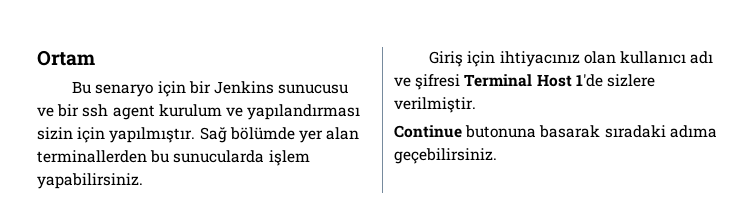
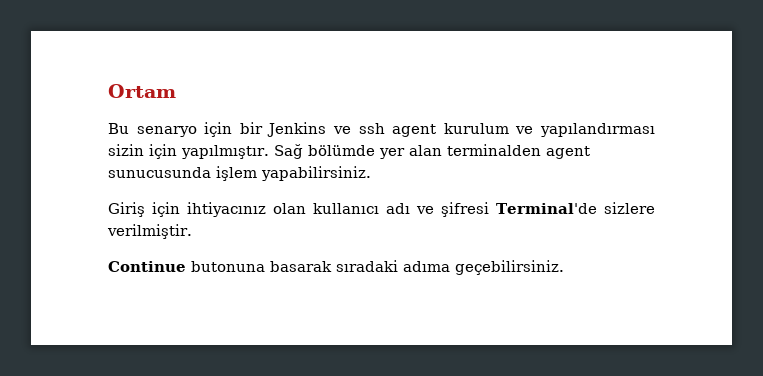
- Bu senaryo için bir Jenkins sunucusu ve bir ssh agent kurulum ve yapılandırması sizin için yapılmıştır.
+ Bu senaryo için bir Jenkins ve ssh agent kurulum ve yapılandırması sizin için yapılmıştır.
- Sağ bölümde yer alan terminallerden bu sunucularda işlem yapabilirsiniz.
+ Sağ bölümde yer alan terminalden agent sunucusunda işlem yapabilirsiniz.
- Giriş için ihtiyacınız olan kullanıcı adı ve şifresi Terminal Host 1'de sizlere verilmiştir.
+ Giriş için ihtiyacınız olan kullanıcı adı ve şifresi Terminal'de sizlere verilmiştir.

